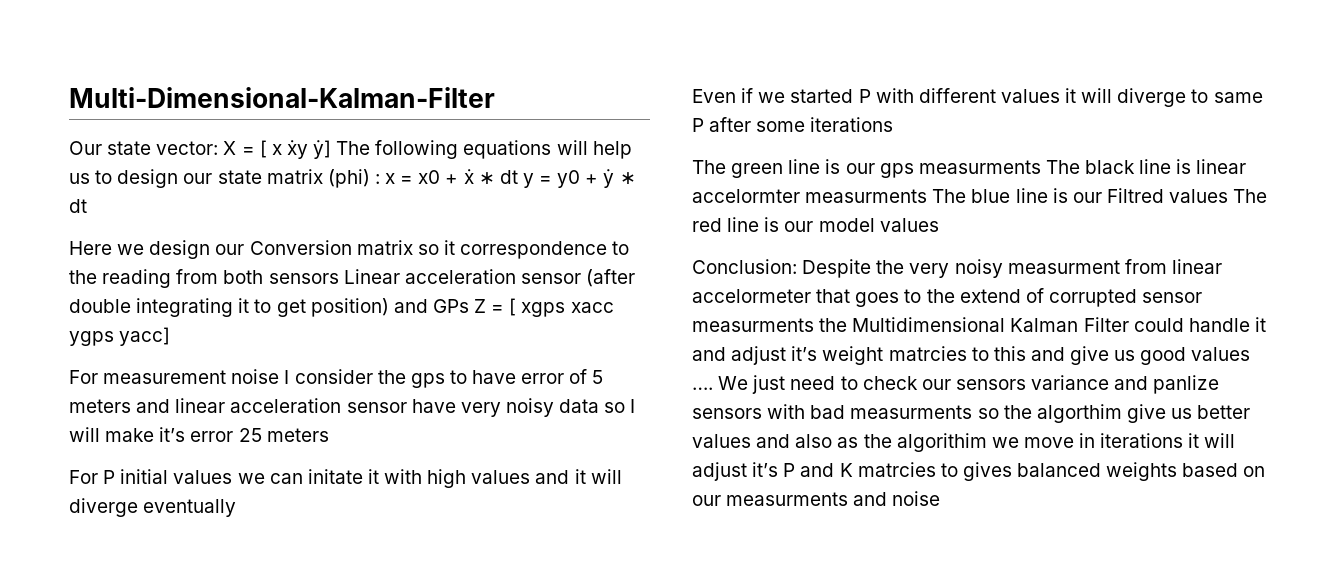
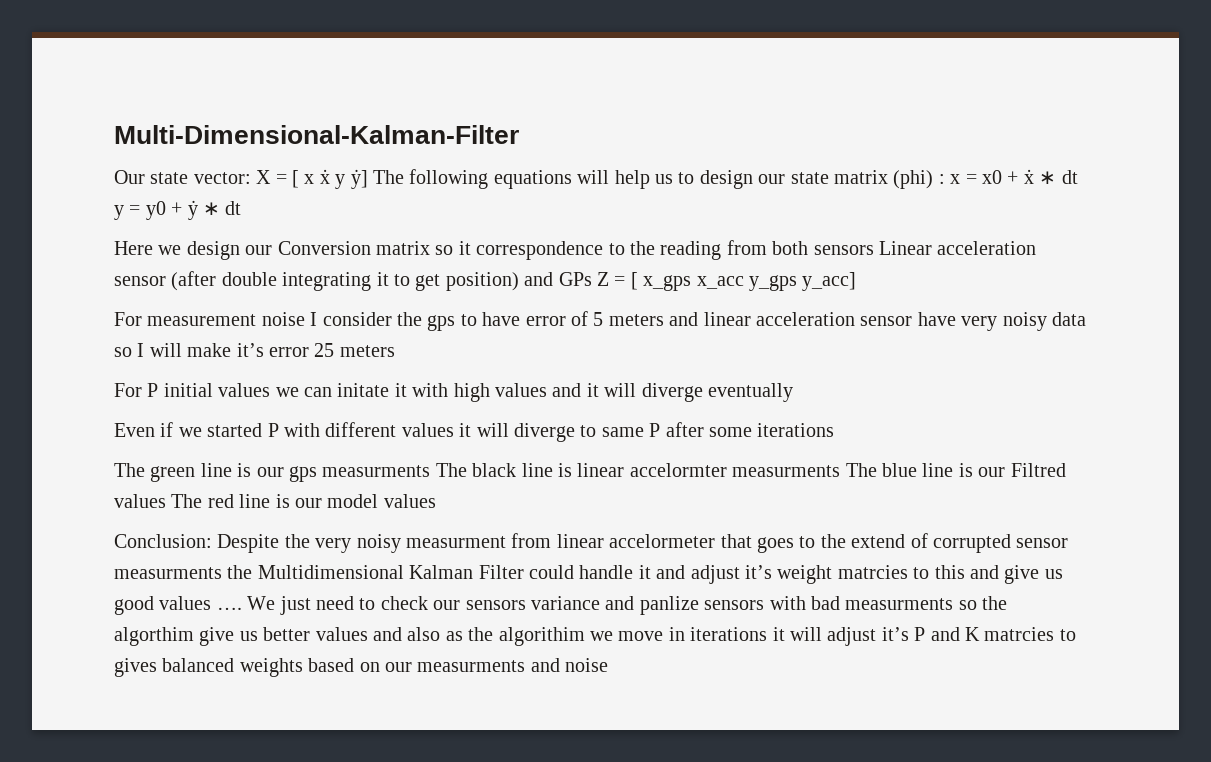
- Our state vector: X = [ x ẋy ẏ] The following equations will help us to design our state matrix (phi) : x = x0 + ẋ ∗ dt y = y0 + ẏ ∗ dt
+ Our state vector: X = [ x ẋ y ẏ] The following equations will help us to design our state matrix (phi) : x = x0 + ẋ ∗ dt y = y0 + ẏ ∗ dt
- Here we design our Conversion matrix so it correspondence to the reading from both sensors Linear acceleration sensor (after double integrating it to get position) and GPs Z = [ xgps xacc ygps yacc]
+ Here we design our Conversion matrix so it correspondence to the reading from both sensors Linear acceleration sensor (after double integrating it to get position) and GPs Z = [ x_gps x_acc y_gps y_acc]

